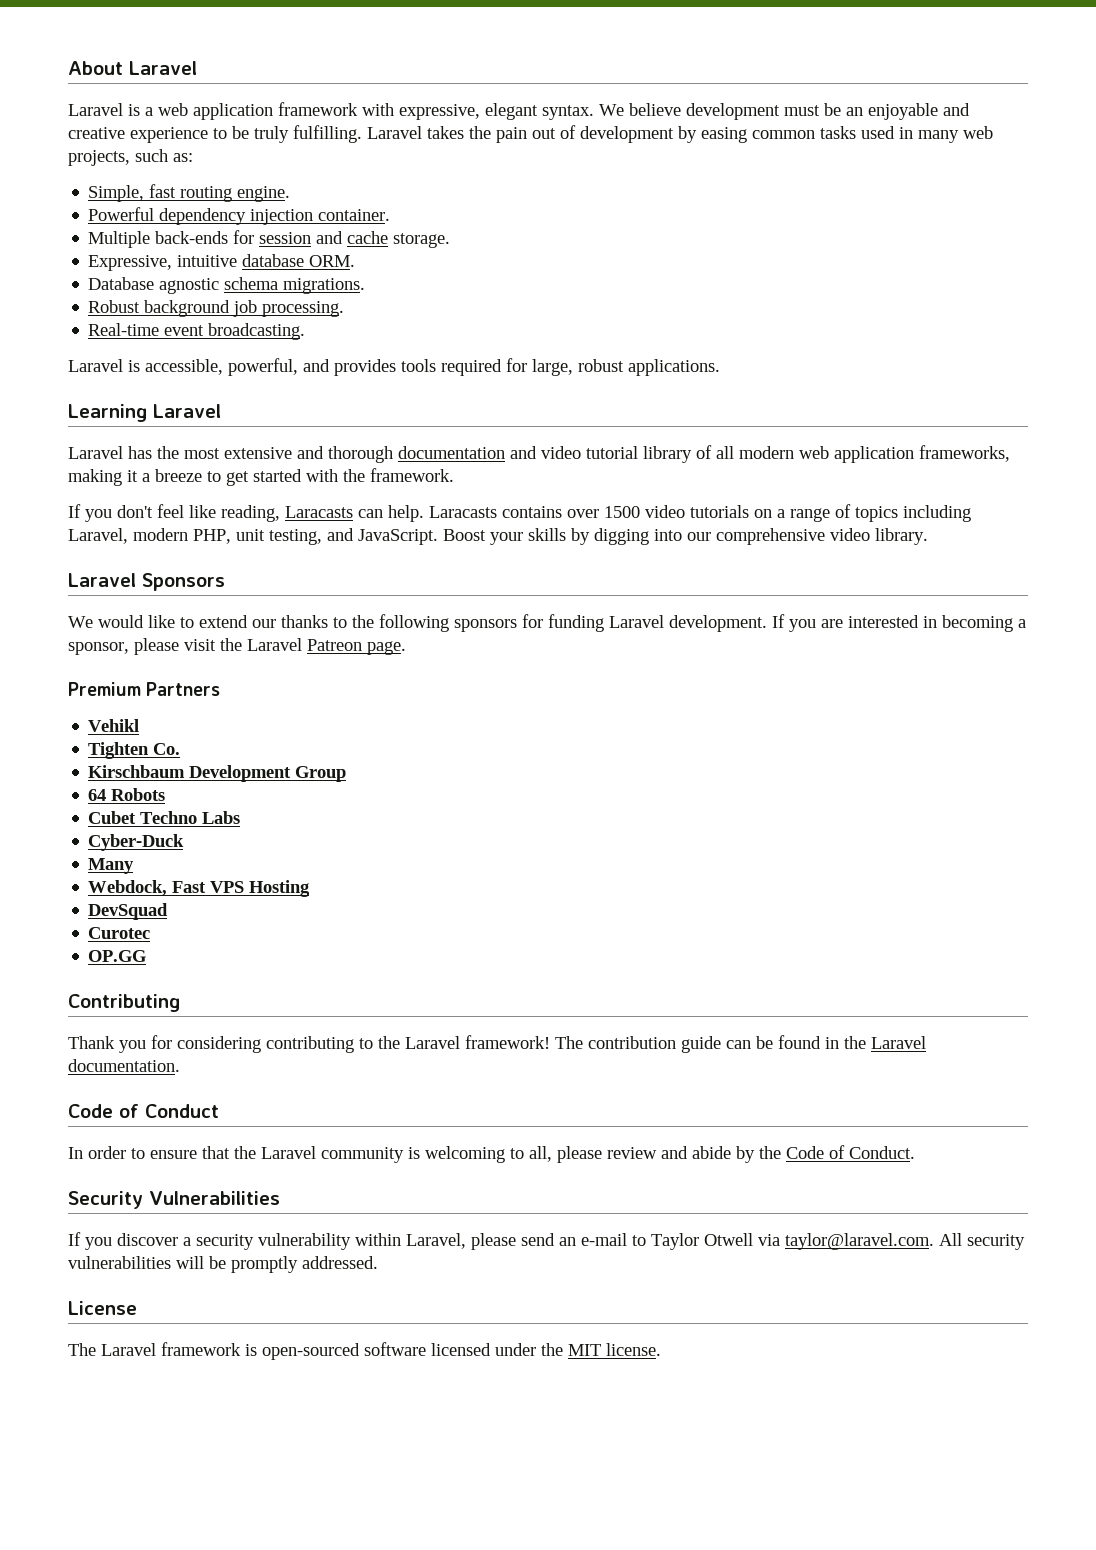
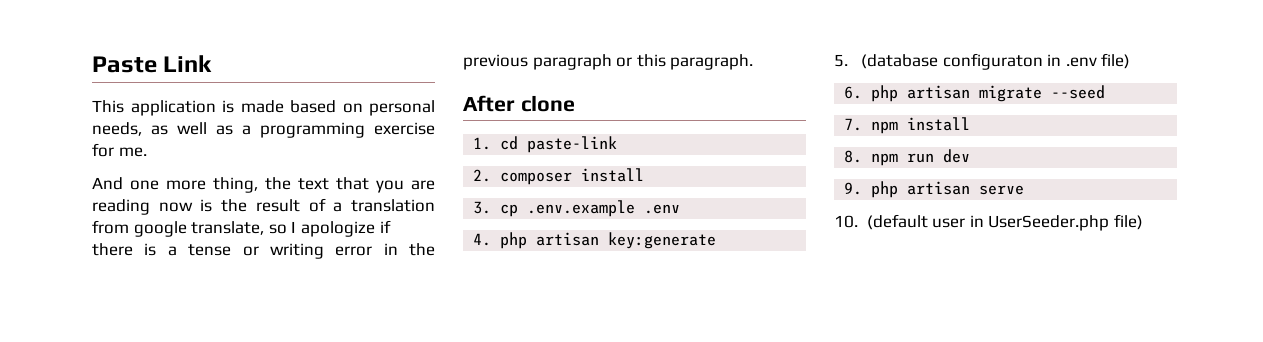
- About Laravel
- Laravel is a web application framework with expressive, elegant syntax. We believe development must be an enjoyable and creative experience to be truly fulfilling. Laravel takes the pain out of development by easing common tasks used in many web projects, such as:
- Simple, fast routing engine.
- Powerful dependency injection container.
- Multiple back-ends for session and cache storage.
- Expressive, intuitive database ORM.
- Database agnostic schema migrations.
- Robust background job processing.
- Real-time event broadcasting.
- Laravel is accessible, powerful, and provides tools required for large, robust applications.
- Learning Laravel
- Laravel has the most extensive and thorough documentation and video tutorial library of all modern web application frameworks, making it a breeze to get started with the framework.
- If you don't feel like reading, Laracasts can help. Laracasts contains over 1500 video tutorials on a range of topics including Laravel, modern PHP, unit testing, and JavaScript. Boost your skills by digging into our comprehensive video library.
- Laravel Sponsors
- We would like to extend our thanks to the following sponsors for funding Laravel development. If you are interested in becoming a sponsor, please visit the Laravel Patreon page.
- Premium Partners
- Vehikl
- Tighten Co.
- Kirschbaum Development Group
- 64 Robots
- Cubet Techno Labs
- Cyber-Duck
- Many
- Webdock, Fast VPS Hosting
- DevSquad
- Curotec
- OP.GG
- Contributing
- Thank you for considering contributing to the Laravel framework! The contribution guide can be found in the Laravel documentation.
- Code of Conduct
- In order to ensure that the Laravel community is welcoming to all, please review and abide by the Code of Conduct.
- Security Vulnerabilities
- If you discover a security vulnerability within Laravel, please send an e-mail to Taylor Otwell via taylor@laravel.com. All security vulnerabilities will be promptly addressed.
- License
- The Laravel framework is open-sourced software licensed under the MIT license.
+ Paste Link
+ This application is made based on personal needs, as well as a programming exercise for me.
+ And one more thing, the text that you are reading now is the result of a translation from google translate, so I apologize if there is a tense or writing error in the previous paragraph or this paragraph.
+ After clone
+ 1. cd paste-link
+ 2. composer install
+ 3. cp .env.example .env
+ 4. php artisan key:generate
+ 5. (database configuraton in .env file)
+ 6. php artisan migrate --seed
+ 7. npm install
+ 8. npm run dev
+ 9. php artisan serve
+ 10. (default user in UserSeeder.php file)

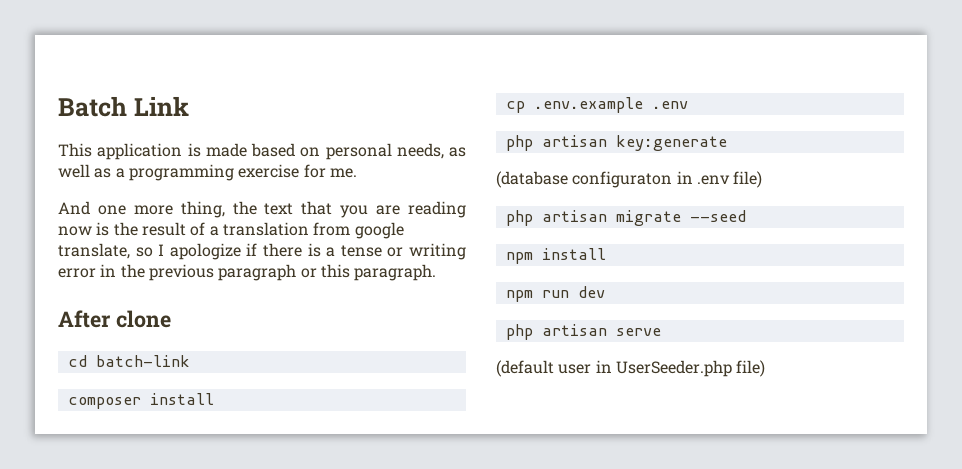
- Paste Link
+ Batch Link
- 1. cd paste-link
- 2. composer install
+ cd batch-link
+ composer install
- 3. cp .env.example .env
+ cp .env.example .env
- 4. php artisan key:generate
+ php artisan key:generate
- 5. (database configuraton in .env file)
+ (database configuraton in .env file)
- 6. php artisan migrate --seed
+ php artisan migrate --seed
- 7. npm install
+ npm install
- 8. npm run dev
+ npm run dev
- 9. php artisan serve
+ php artisan serve
- 10. (default user in UserSeeder.php file)
+ (default user in UserSeeder.php file)

